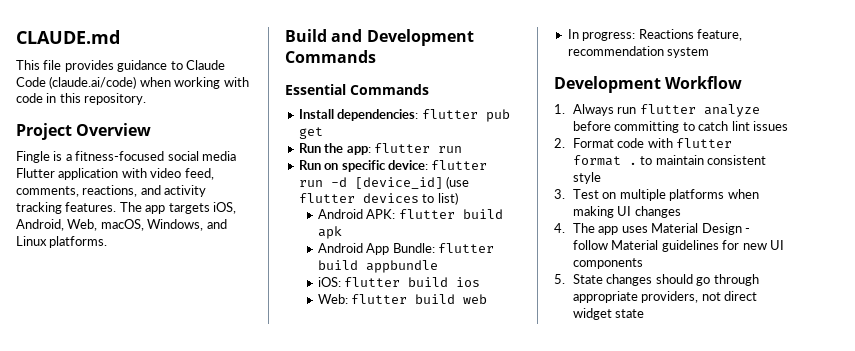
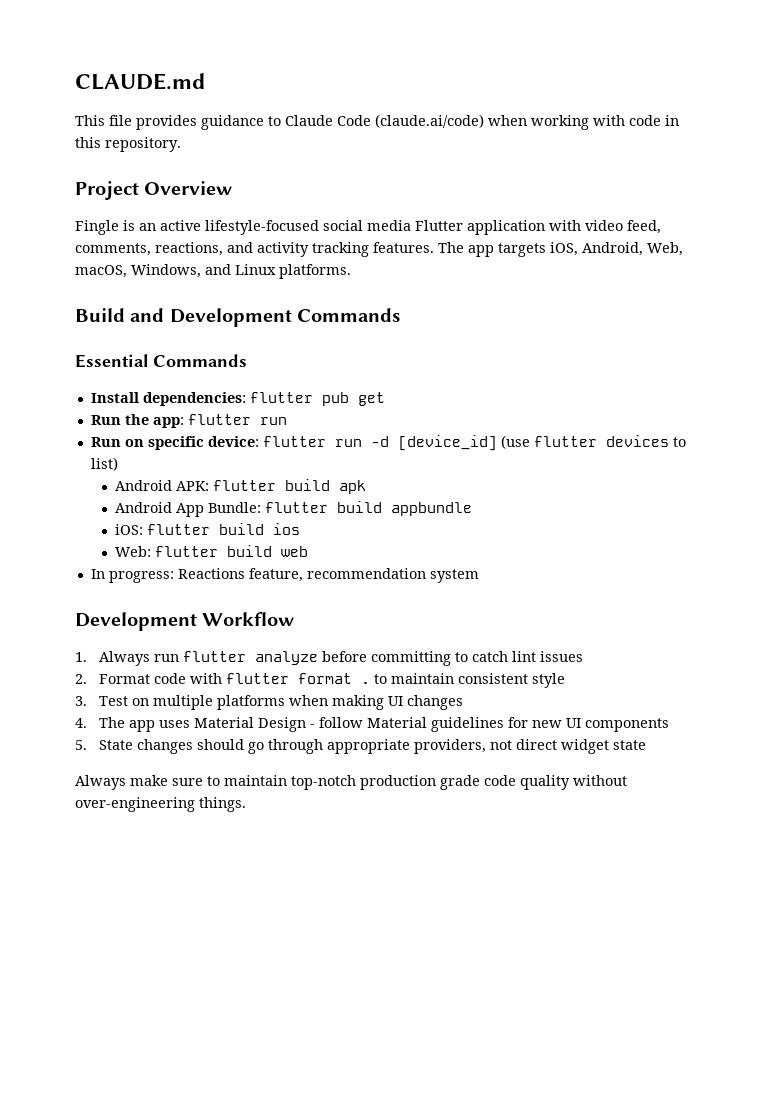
- Fingle is a fitness-focused social media Flutter application with video feed, comments, reactions, and activity tracking features.
+ Fingle is an active lifestyle-focused social media Flutter application with video feed, comments, reactions, and activity tracking features.
+ Always make sure to maintain top-notch production grade code quality without over-engineering things.

